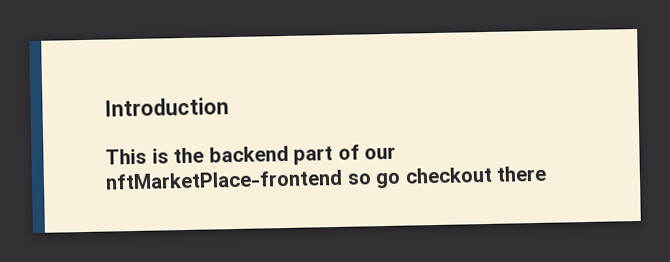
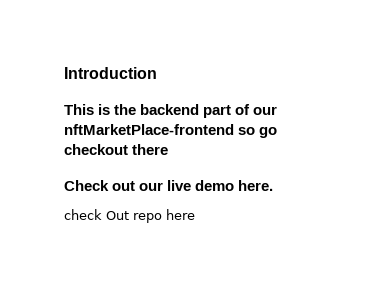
+ Check out our live demo here.
+ check Out repo here

